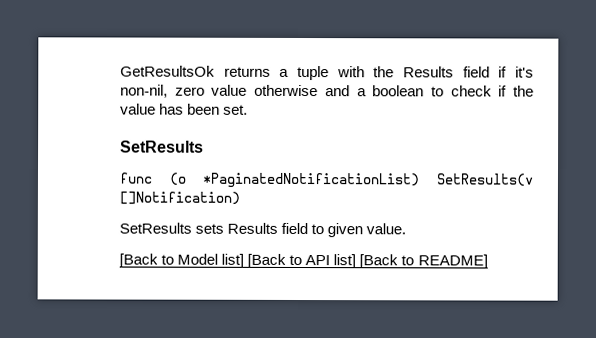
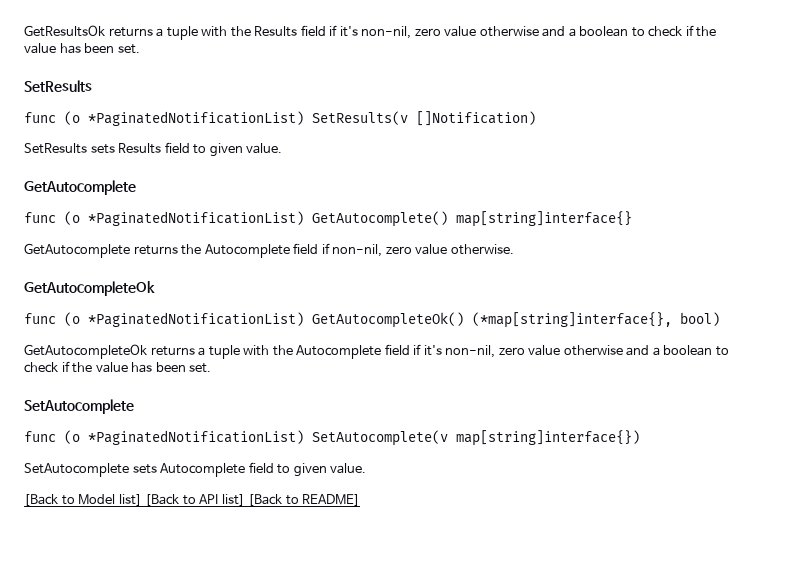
  SetResults sets Results field to given value.
+ GetAutocomplete
+ func (o *PaginatedNotificationList) GetAutocomplete() map[string]interface{}
+ GetAutocomplete returns the Autocomplete field if non-nil, zero value otherwise.
+ GetAutocompleteOk
+ func (o *PaginatedNotificationList) GetAutocompleteOk() (*map[string]interface{}, bool)
+ GetAutocompleteOk returns a tuple with the Autocomplete field if it's non-nil, zero value otherwise and a boolean to check if the value has been set.
+ SetAutocomplete
+ func (o *PaginatedNotificationList) SetAutocomplete(v map[string]interface{})
+ SetAutocomplete sets Autocomplete field to given value.

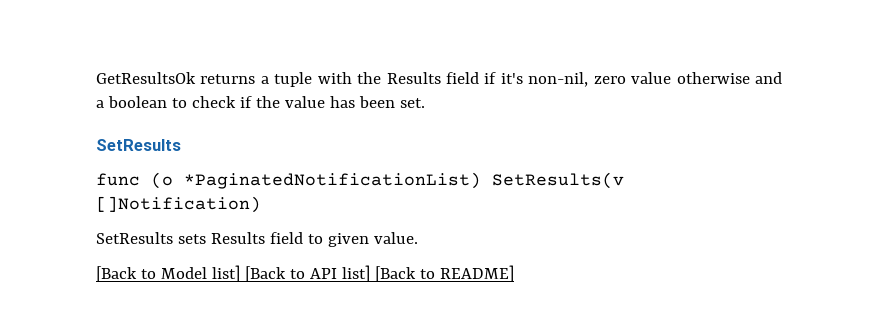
  SetResults sets Results field to given value.
- GetAutocomplete
- func (o *PaginatedNotificationList) GetAutocomplete() map[string]interface{}
- GetAutocomplete returns the Autocomplete field if non-nil, zero value otherwise.
- GetAutocompleteOk
- func (o *PaginatedNotificationList) GetAutocompleteOk() (*map[string]interface{}, bool)
- GetAutocompleteOk returns a tuple with the Autocomplete field if it's non-nil, zero value otherwise and a boolean to check if the value has been set.
- SetAutocomplete
- func (o *PaginatedNotificationList) SetAutocomplete(v map[string]interface{})
- SetAutocomplete sets Autocomplete field to given value.

